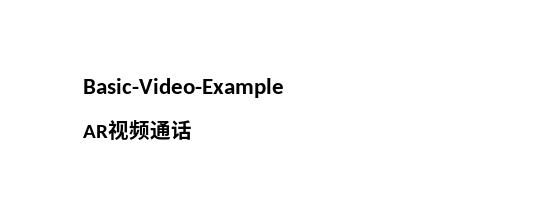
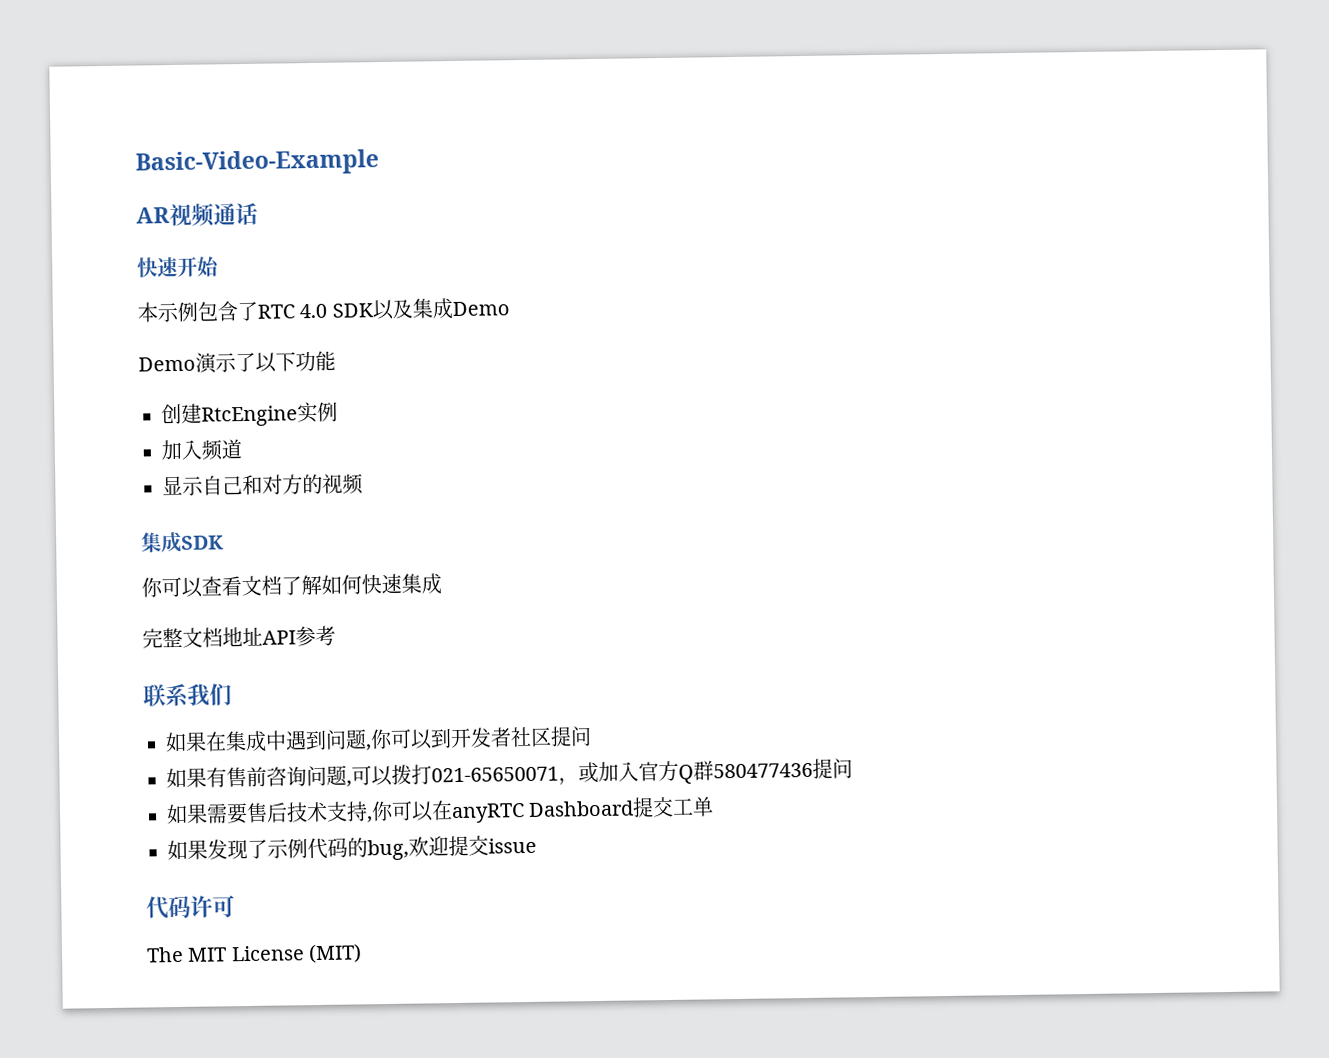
+ 快速开始
+ 本示例包含了RTC 4.0 SDK以及集成Demo
+ Demo演示了以下功能
+ 创建RtcEngine实例
+ 加入频道
+ 显示自己和对方的视频
+ 集成SDK
+ 你可以查看文档了解如何快速集成
+ 完整文档地址API参考
+ 联系我们
+ 如果在集成中遇到问题,你可以到开发者社区提问
+ 如果有售前咨询问题,可以拨打021-65650071，或加入官方Q群580477436提问
+ 如果需要售后技术支持,你可以在anyRTC Dashboard提交工单
+ 如果发现了示例代码的bug,欢迎提交issue
+ 代码许可
+ The MIT License (MIT)

